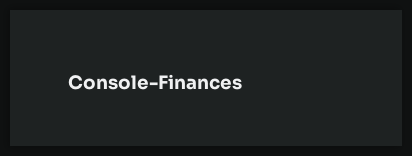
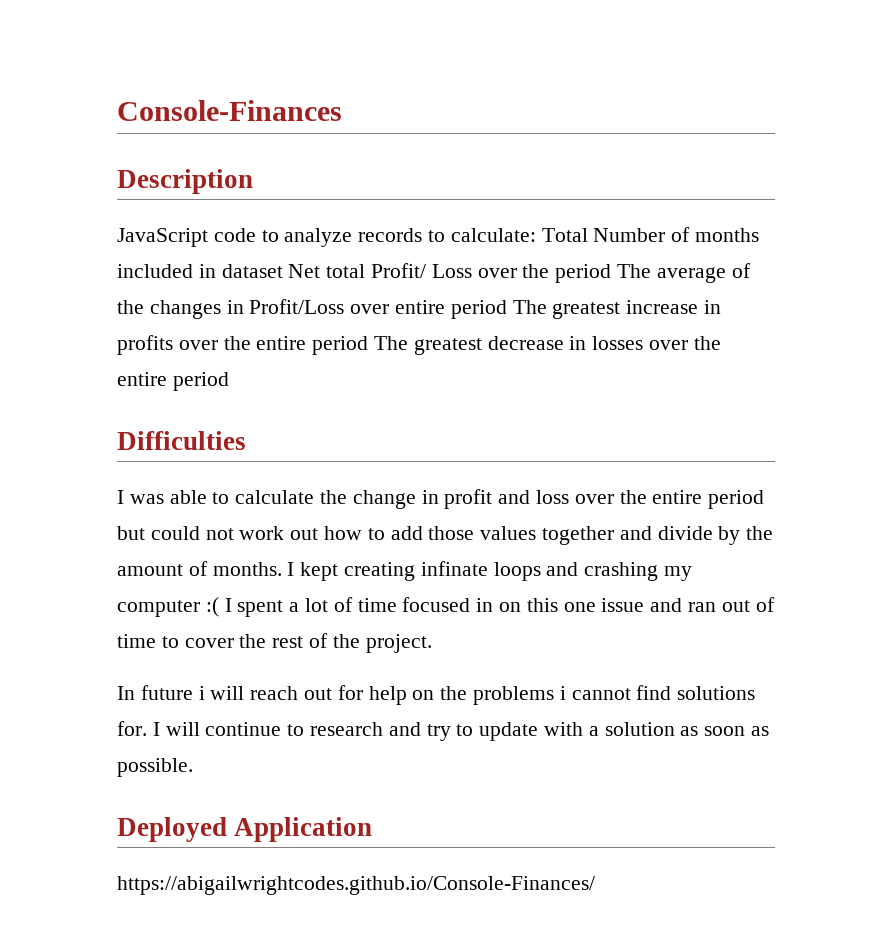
+ Description
+ JavaScript code to analyze records to calculate: Total Number of months included in dataset Net total Profit/ Loss over the period The average of the changes in Profit/Loss over entire period The greatest increase in profits over the entire period The greatest decrease in losses over the entire period
+ Difficulties
+ I was able to calculate the change in profit and loss over the entire period but could not work out how to add those values together and divide by the amount of months. I kept creating infinate loops and crashing my computer :( I spent a lot of time focused in on this one issue and ran out of time to cover the rest of the project.
+ In future i will reach out for help on the problems i cannot find solutions for. I will continue to research and try to update with a solution as soon as possible.
+ Deployed Application
+ https://abigailwrightcodes.github.io/Console-Finances/

